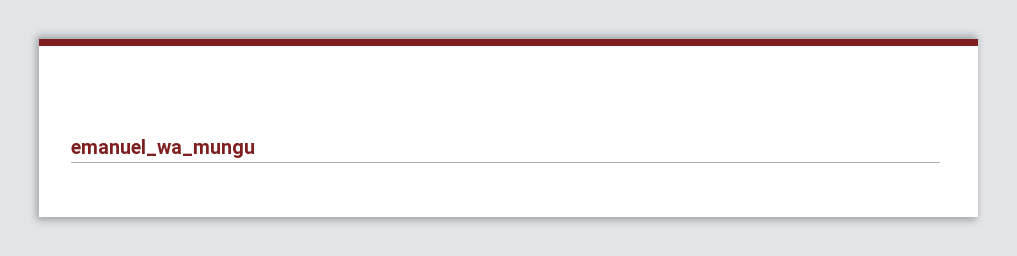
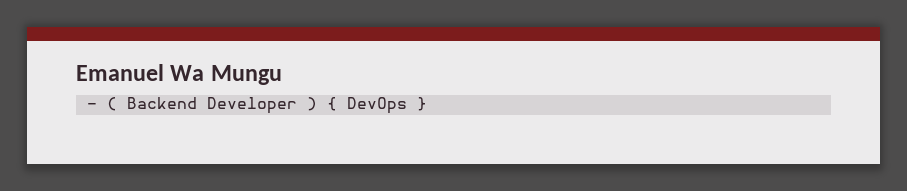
- emanuel_wa_mungu
+ Emanuel Wa Mungu
+ - ( Backend Developer ) { DevOps }

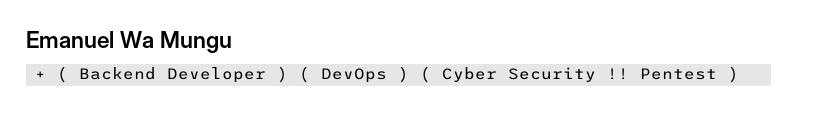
- - ( Backend Developer ) { DevOps }
+ + ( Backend Developer ) ( DevOps ) ( Cyber Security !! Pentest )

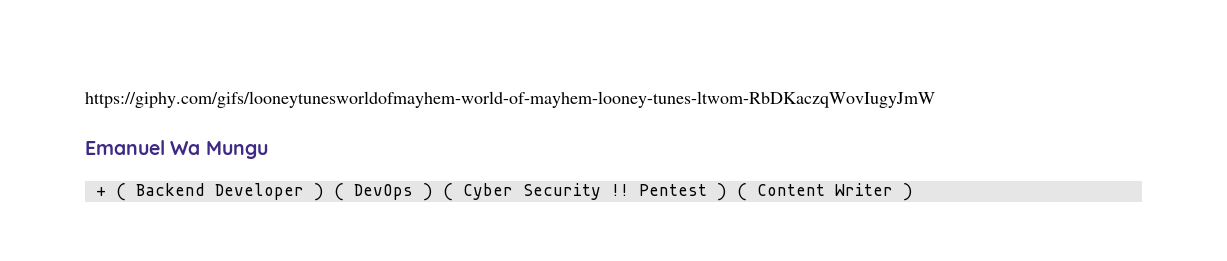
+ https://giphy.com/gifs/looneytunesworldofmayhem-world-of-mayhem-looney-tunes-ltwom-RbDKaczqWovIugyJmW
- Pentest )
+ Pentest ) ( Content Writer )

